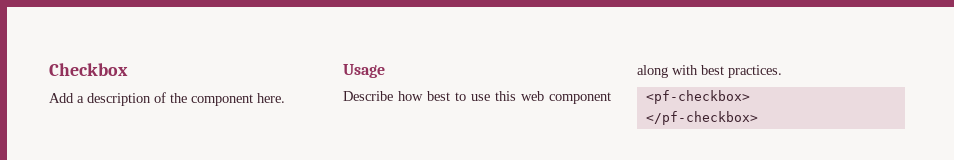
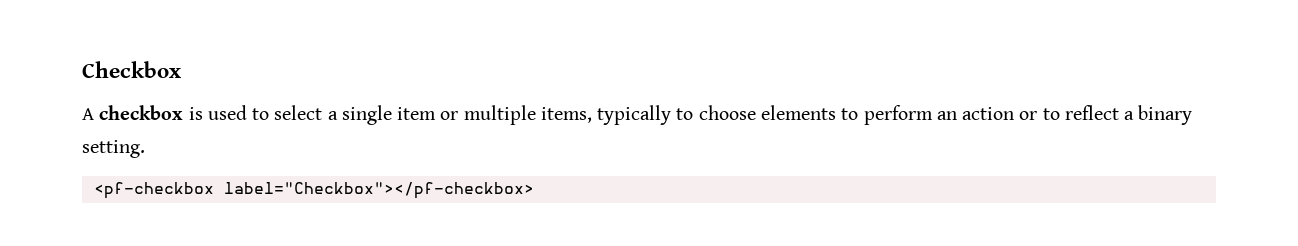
- Add a description of the component here.
- Usage
- Describe how best to use this web component along with best practices.
- <pf-checkbox>
- </pf-checkbox>
+ A checkbox is used to select a single item or multiple items, typically to choose elements to perform an action or to reflect a binary setting.
+ <pf-checkbox label="Checkbox"></pf-checkbox>

